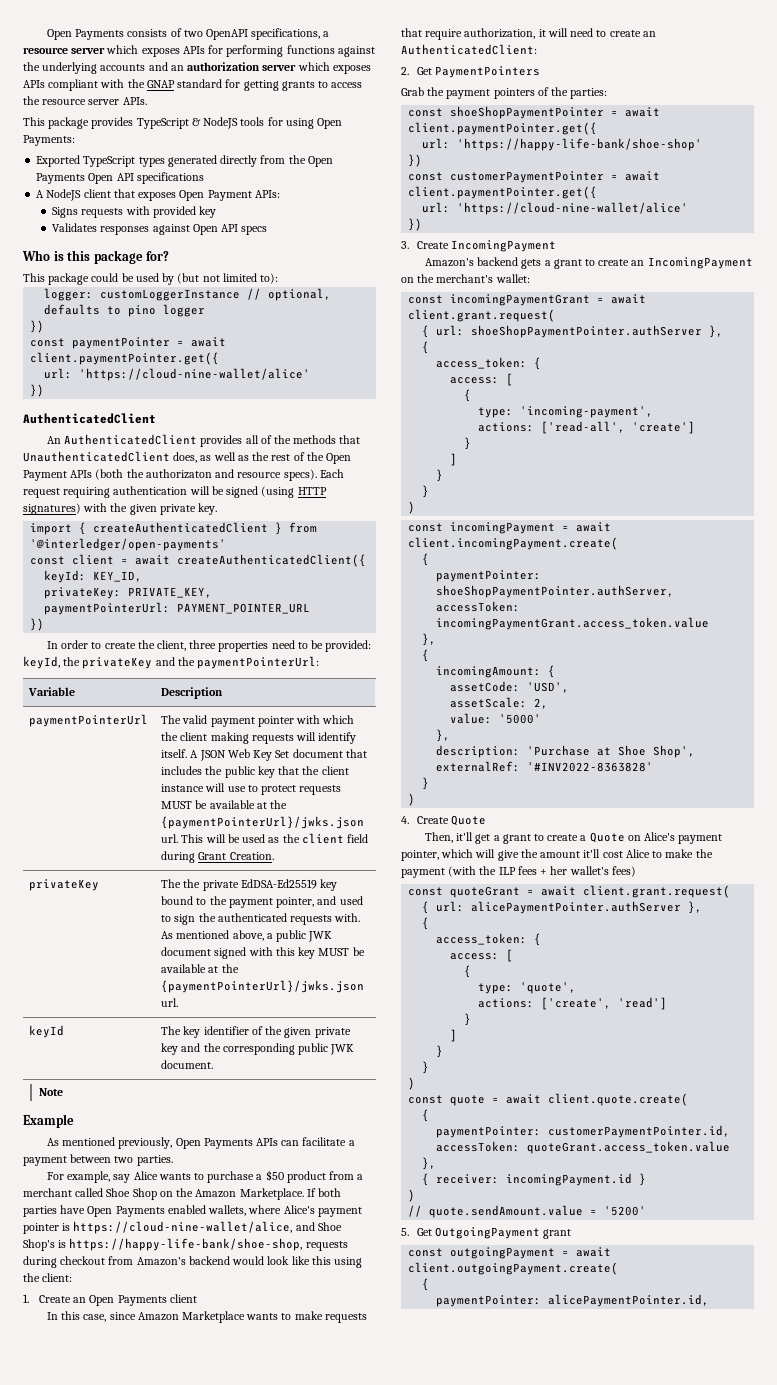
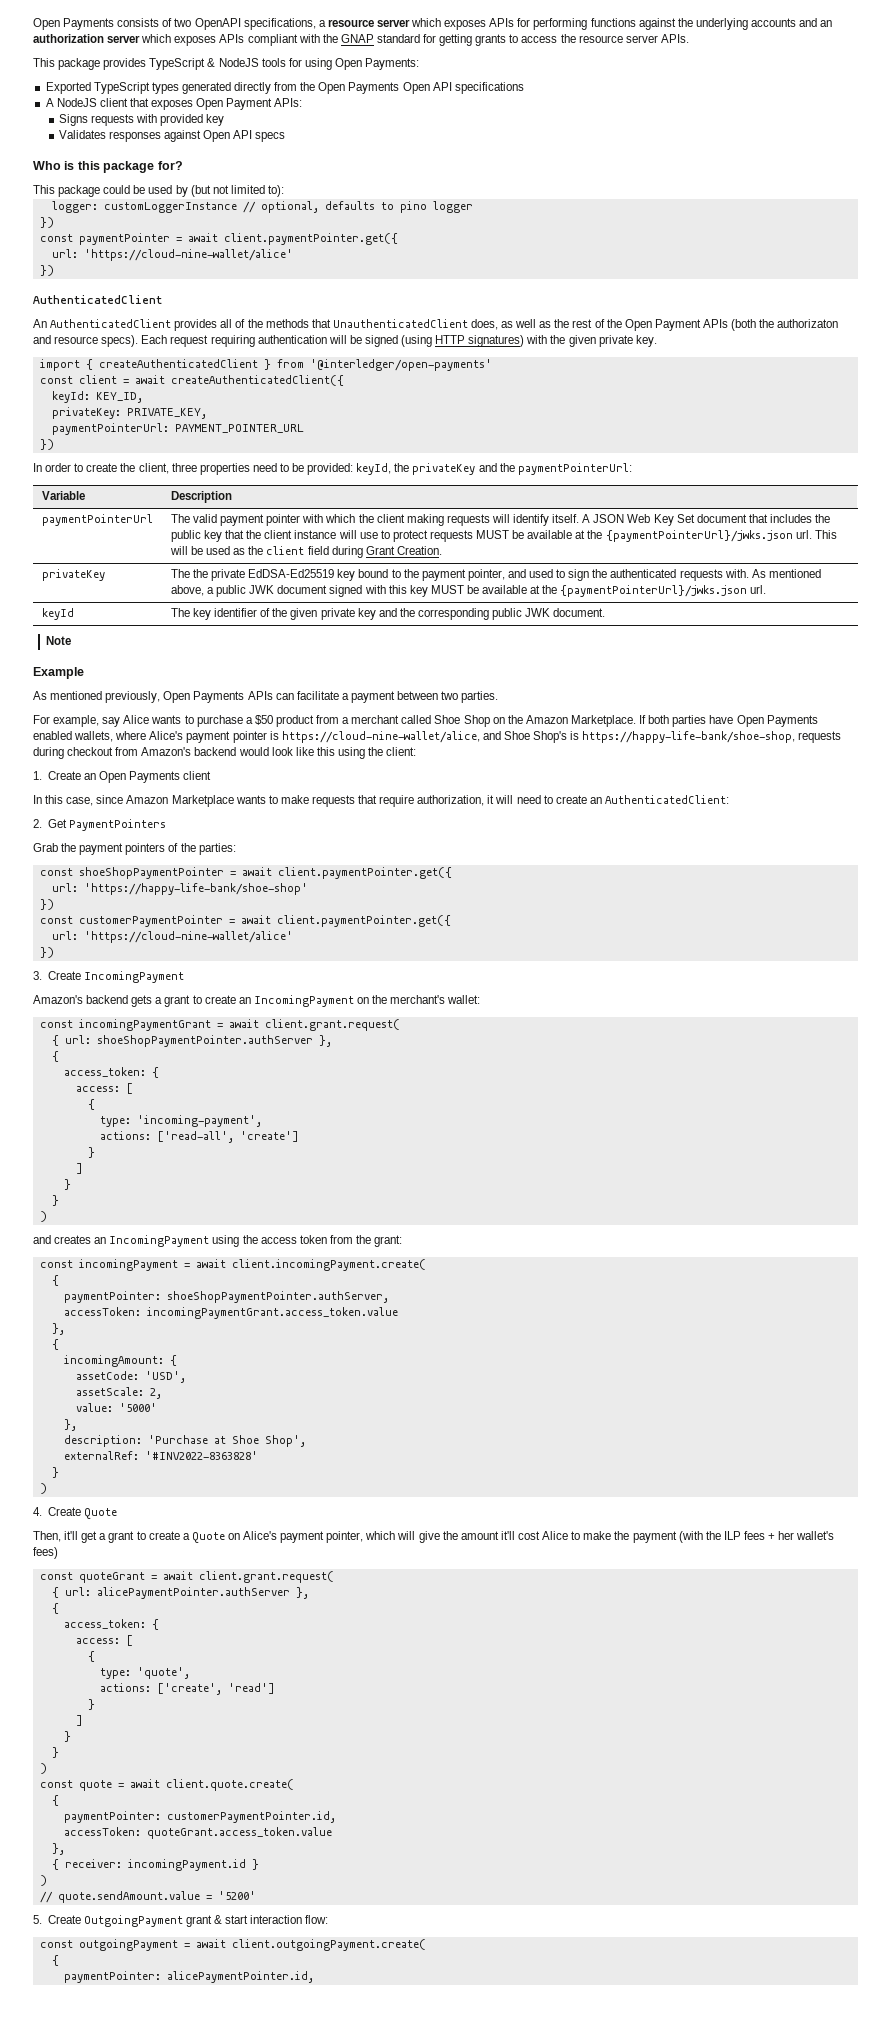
+ and creates an IncomingPayment using the access token from the grant:
- 5. Get OutgoingPayment grant
+ 5. Create OutgoingPayment grant & start interaction flow:

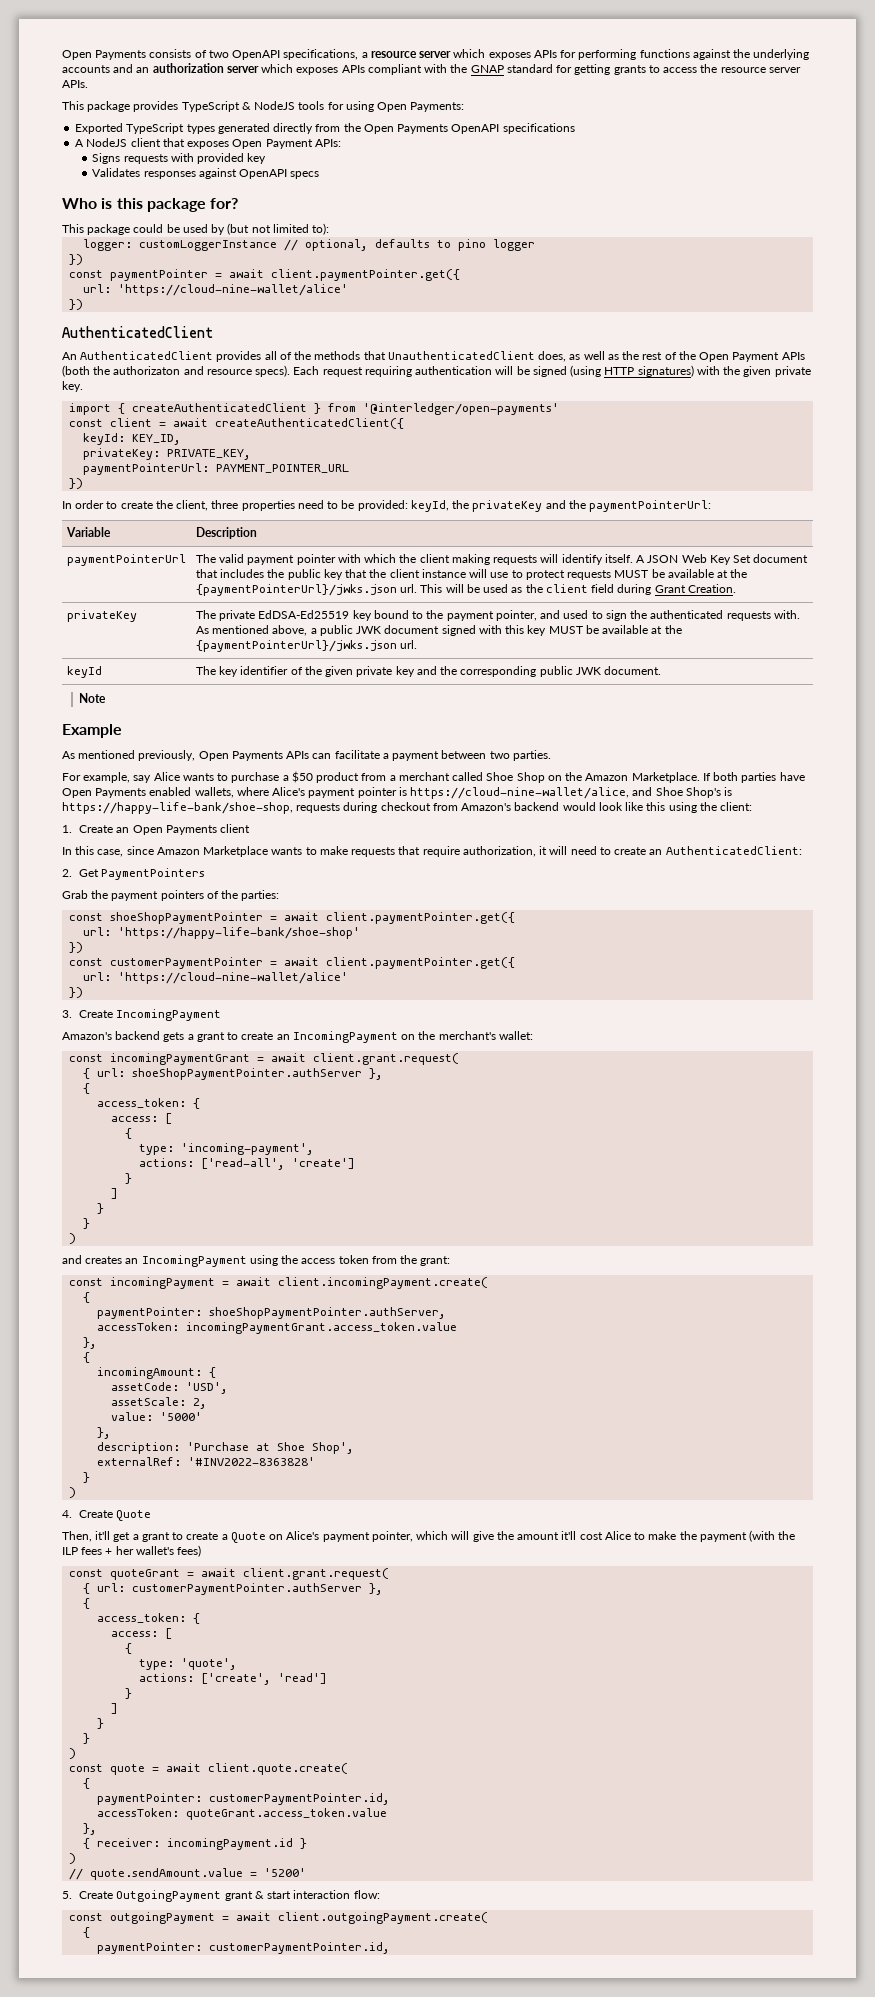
- Exported TypeScript types generated directly from the Open Payments Open API specifications
+ Exported TypeScript types generated directly from the Open Payments OpenAPI specifications
- Validates responses against Open API specs
+ Validates responses against OpenAPI specs
- privateKey | The the private EdDSA-Ed25519 key bound to the payment pointer, and used to sign the authenticated requests with. As mentioned above, a public JWK document signed with this key MUST be available at the {paymentPointerUrl}/jwks.json url.
+ privateKey | The private EdDSA-Ed25519 key bound to the payment pointer, and used to sign the authenticated requests with. As mentioned above, a public JWK document signed with this key MUST be available at the {paymentPointerUrl}/jwks.json url.
- { url: alicePaymentPointer.authServer },
+ { url: customerPaymentPointer.authServer },
  const outgoingPayment = await client.outgoingPayment.create(
  {
- paymentPointer: alicePaymentPointer.id,
+ paymentPointer: customerPaymentPointer.id,

